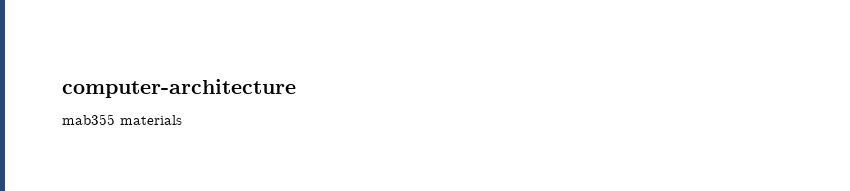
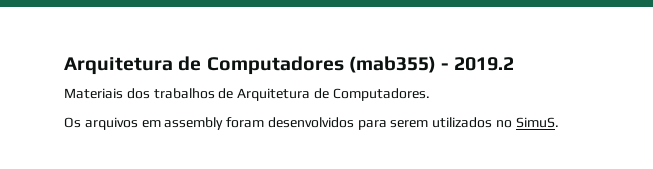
- computer-architecture
- mab355 materials
+ Arquitetura de Computadores (mab355) - 2019.2
+ Materiais dos trabalhos de Arquitetura de Computadores.
+ Os arquivos em assembly foram desenvolvidos para serem utilizados no SimuS.

